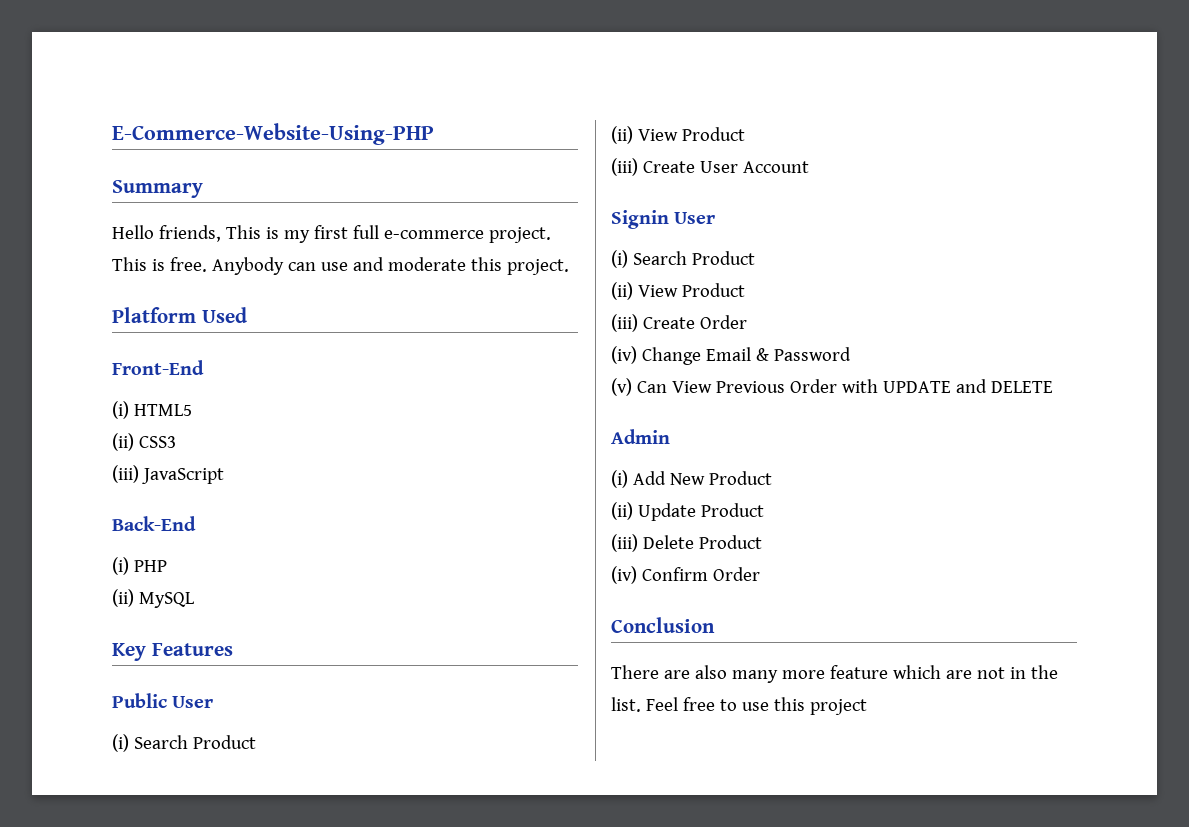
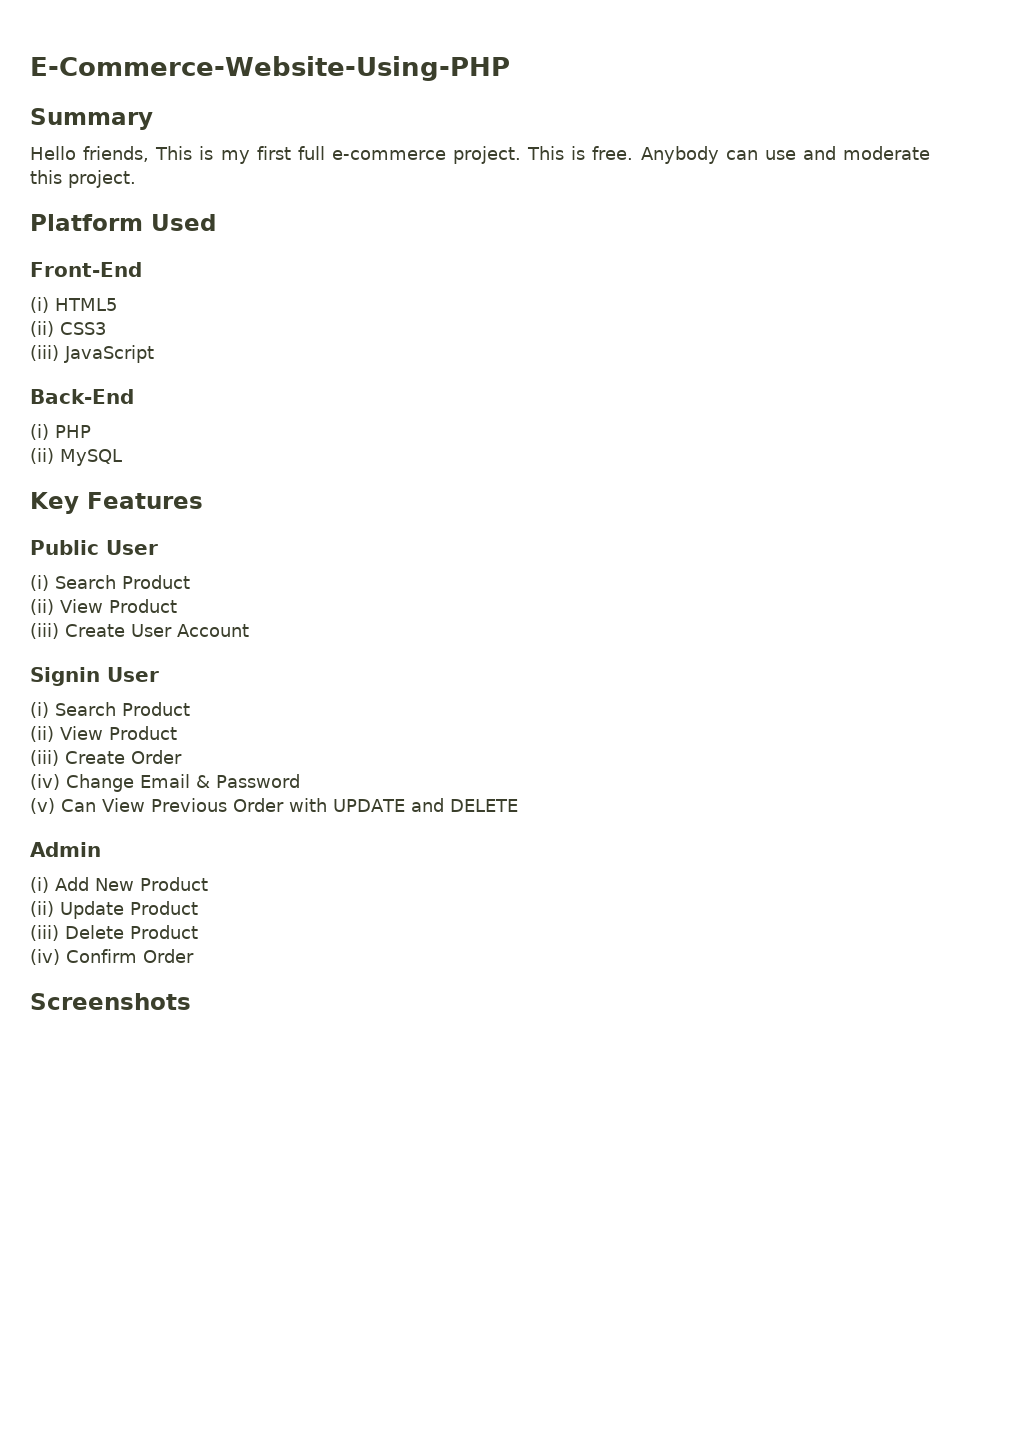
- Conclusion
- There are also many more feature which are not in the list. Feel free to use this project
+ Screenshots

